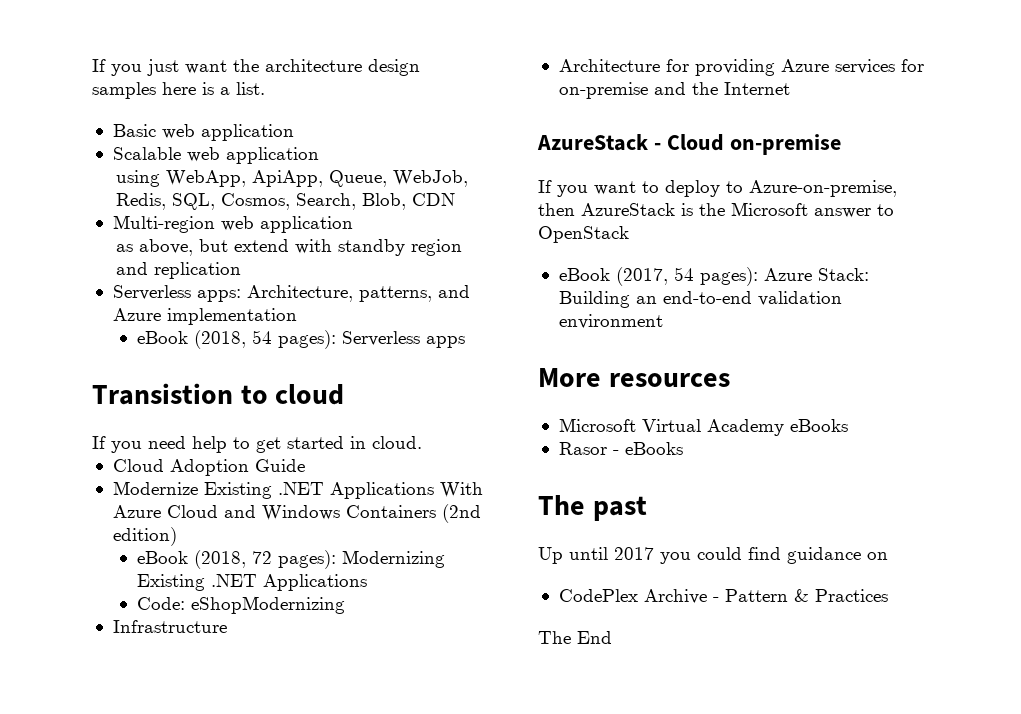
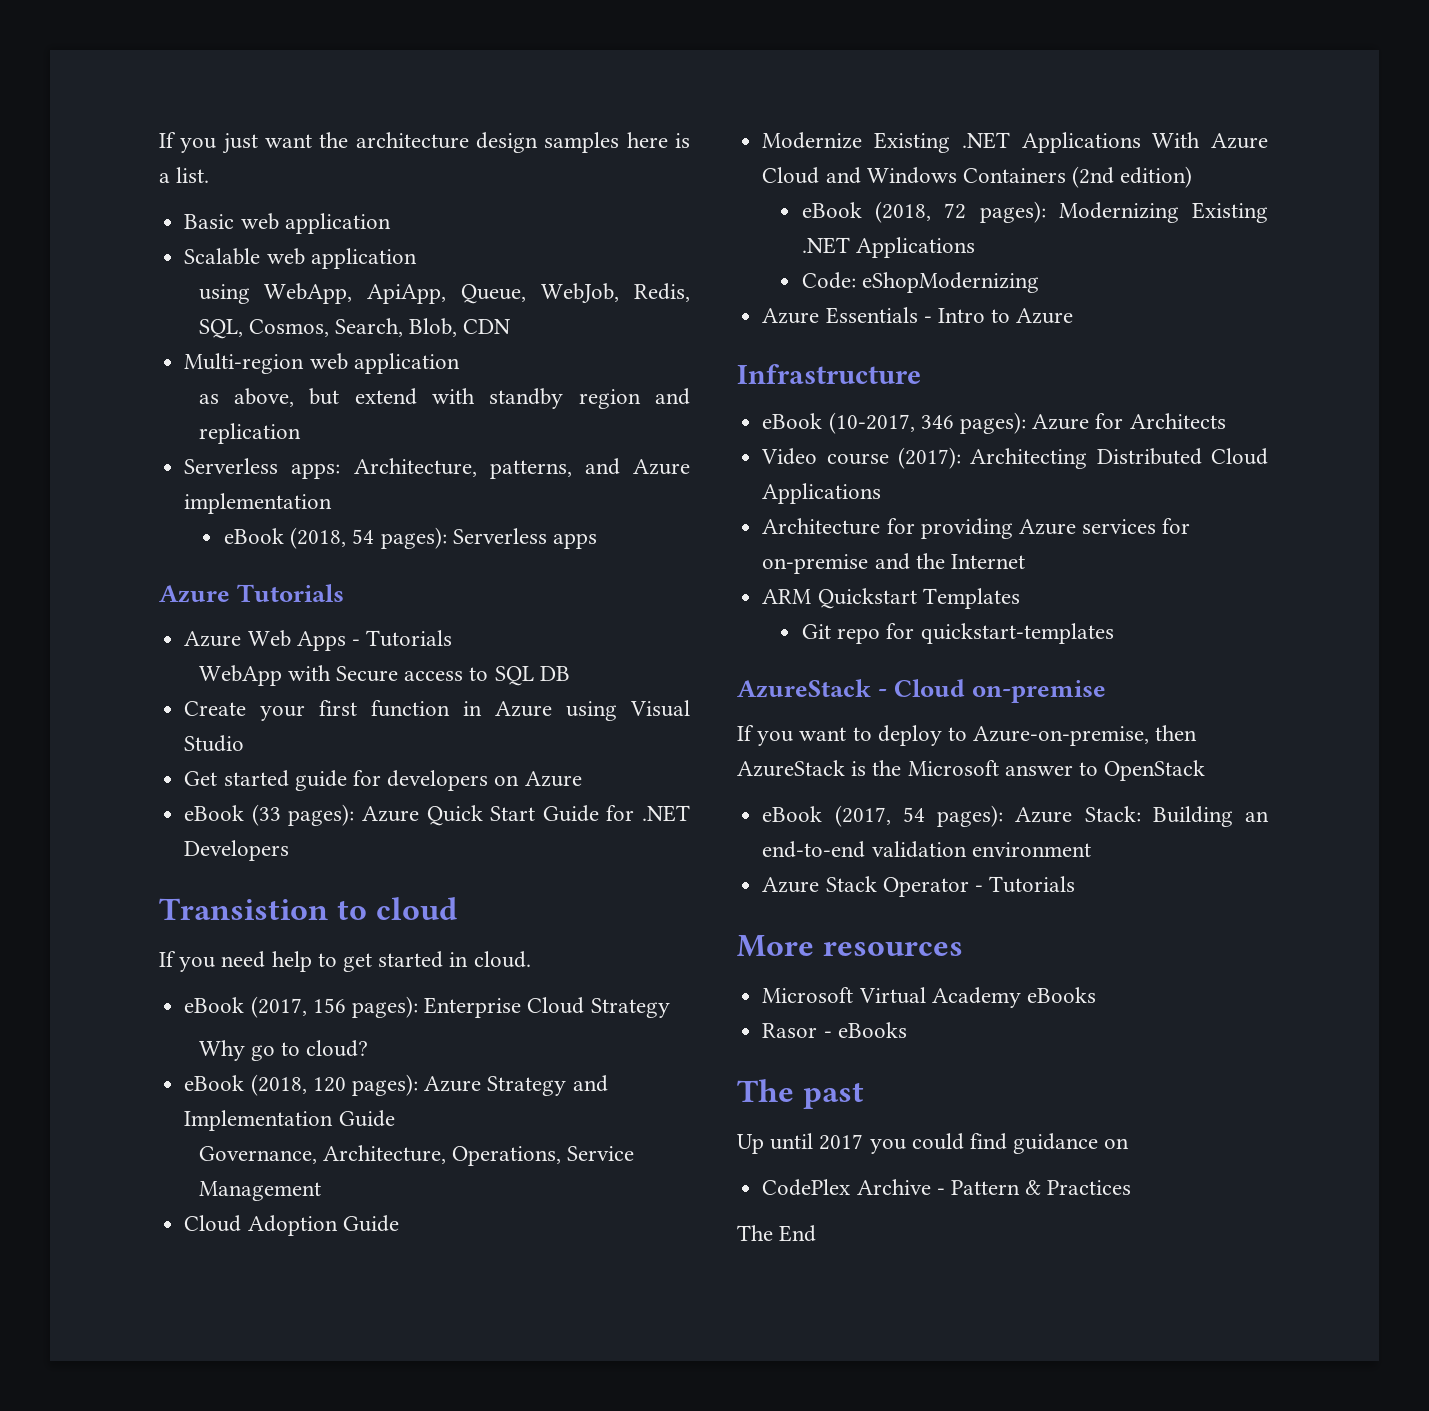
+ Azure Tutorials
+ Azure Web Apps - Tutorials
+ WebApp with Secure access to SQL DB
+ Create your first function in Azure using Visual Studio
+ Get started guide for developers on Azure
+ eBook (33 pages): Azure Quick Start Guide for .NET Developers
+ eBook (2017, 156 pages): Enterprise Cloud Strategy
+ Why go to cloud?
+ eBook (2018, 120 pages): Azure Strategy and Implementation Guide
+ Governance, Architecture, Operations, Service Management
+ Azure Essentials - Intro to Azure
  Infrastructure
+ eBook (10-2017, 346 pages): Azure for Architects
+ Video course (2017): Architecting Distributed Cloud Applications
+ ARM Quickstart Templates
+ Git repo for quickstart-templates
+ Azure Stack Operator - Tutorials

